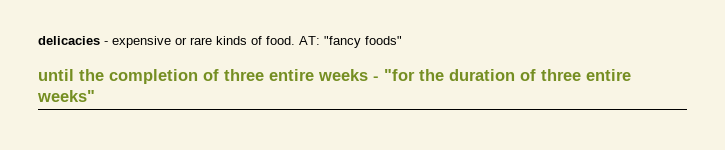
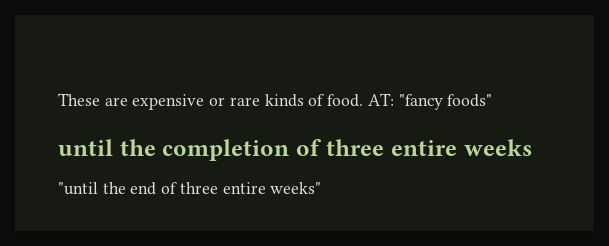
- delicacies - expensive or rare kinds of food.
+ These are expensive or rare kinds of food.
- until the completion of three entire weeks - "for the duration of three entire weeks"
+ until the completion of three entire weeks
+ "until the end of three entire weeks"

